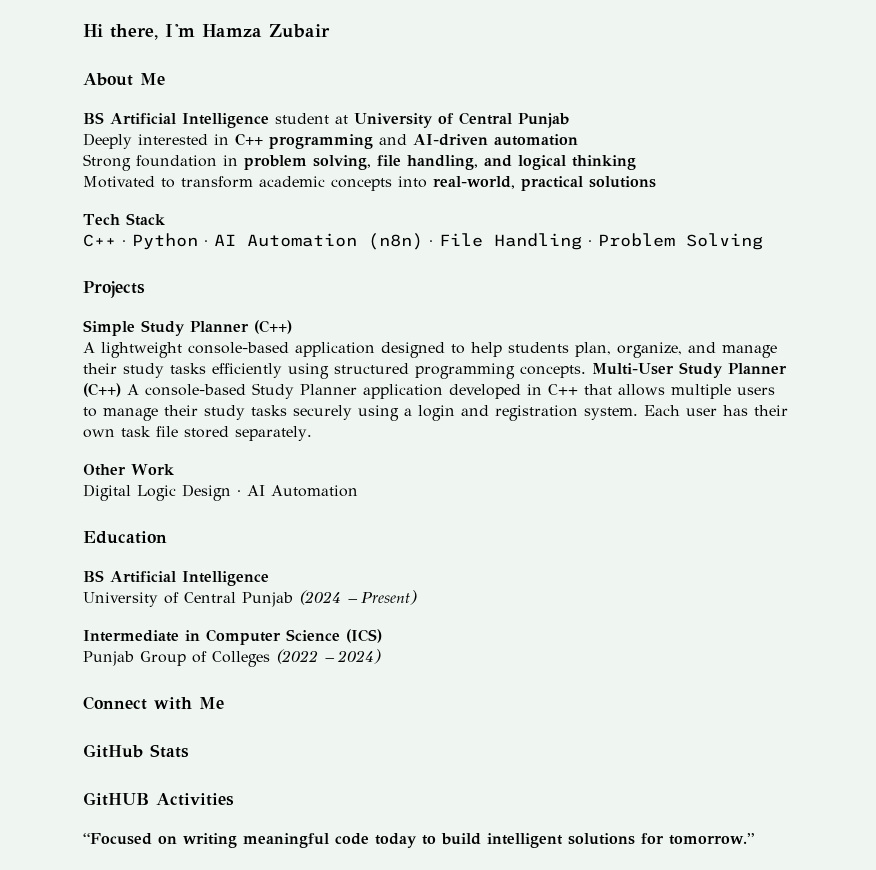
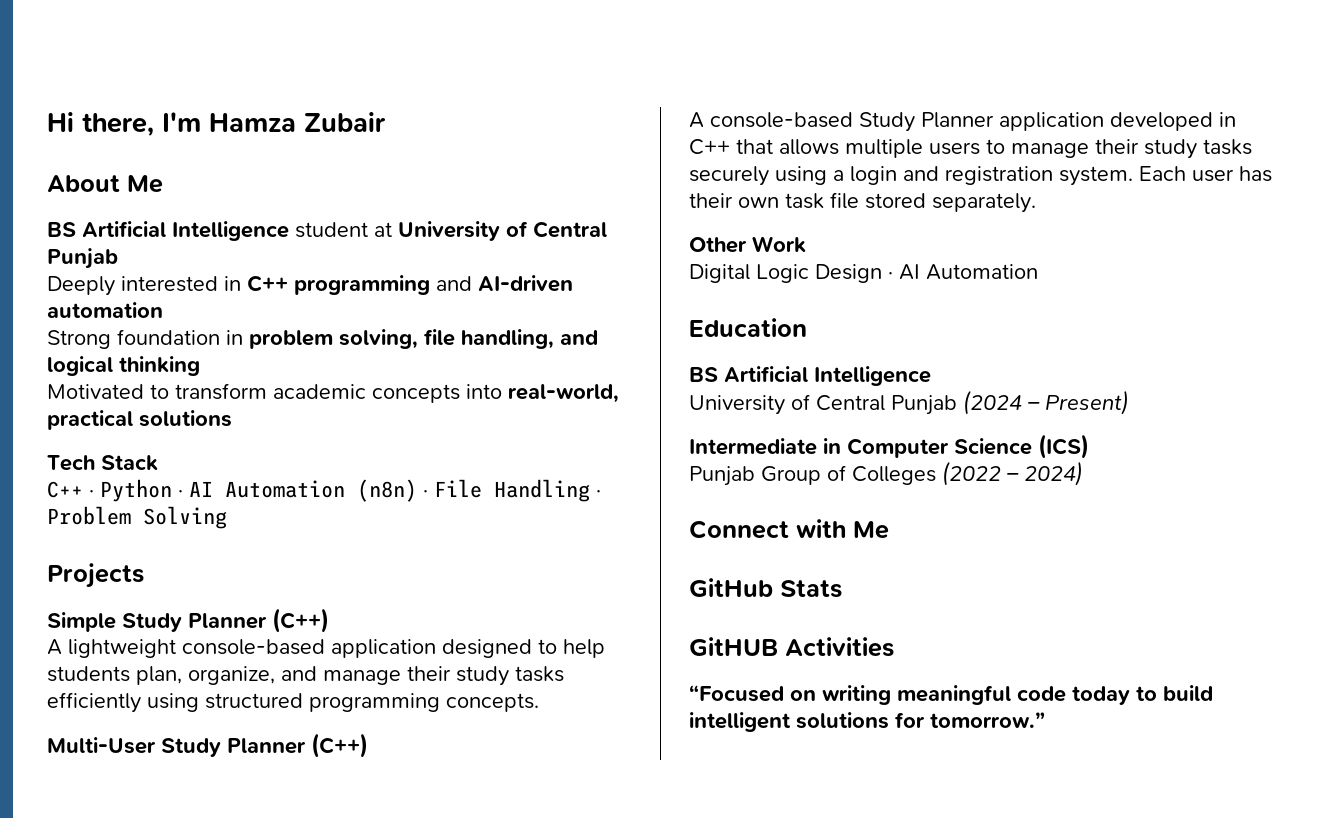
- A lightweight console-based application designed to help students plan, organize, and manage their study tasks efficiently using structured programming concepts. Multi-User Study Planner (C++) A console-based Study Planner application developed in C++ that allows multiple users to manage their study tasks securely using a login and registration system.
+ A lightweight console-based application designed to help students plan, organize, and manage their study tasks efficiently using structured programming concepts.
+ Multi-User Study Planner (C++)
+ A console-based Study Planner application developed in C++ that allows multiple users to manage their study tasks securely using a login and registration system.

